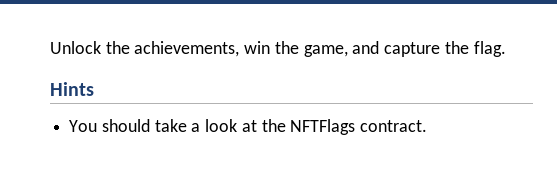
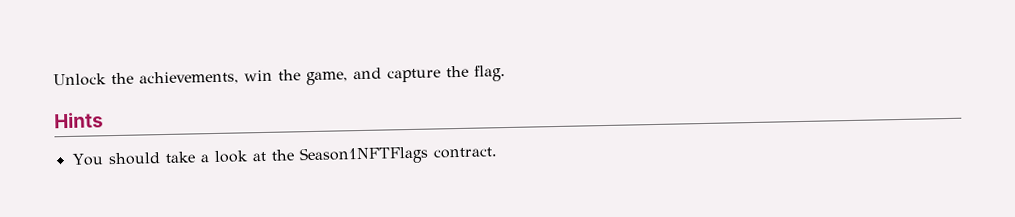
- You should take a look at the NFTFlags contract.
+ You should take a look at the Season1NFTFlags contract.

